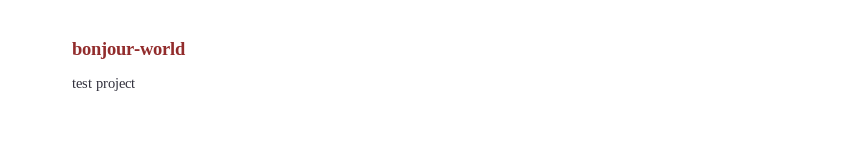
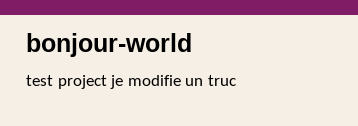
- test project
+ test project je modifie un truc

